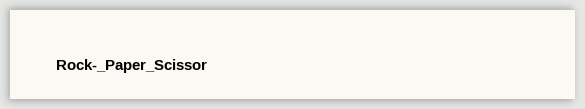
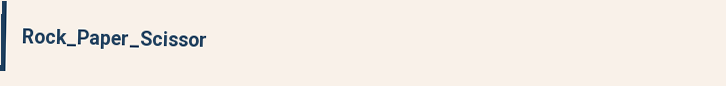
- Rock-_Paper_Scissor
+ Rock_Paper_Scissor

